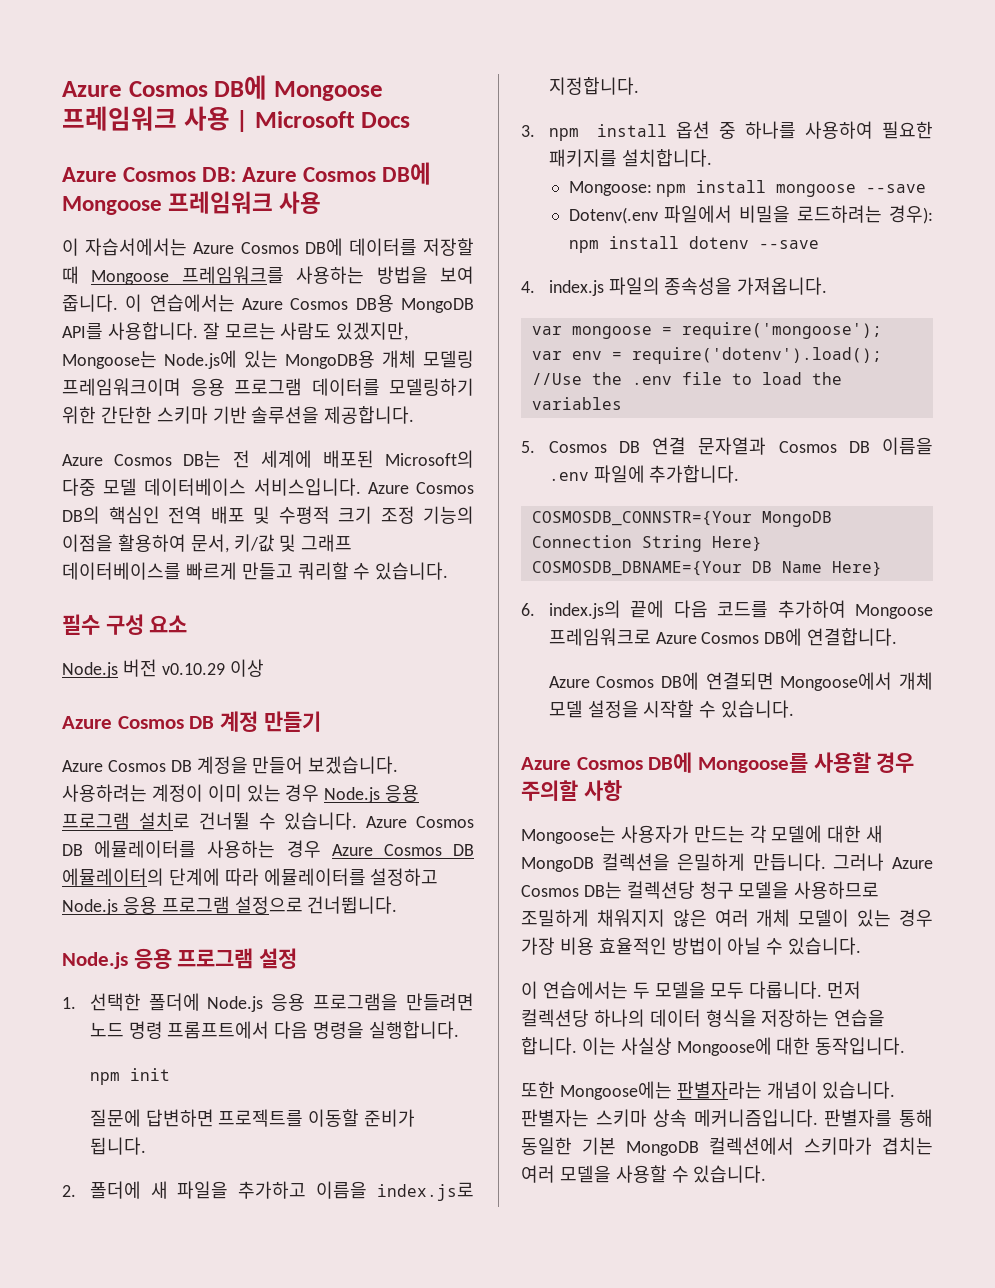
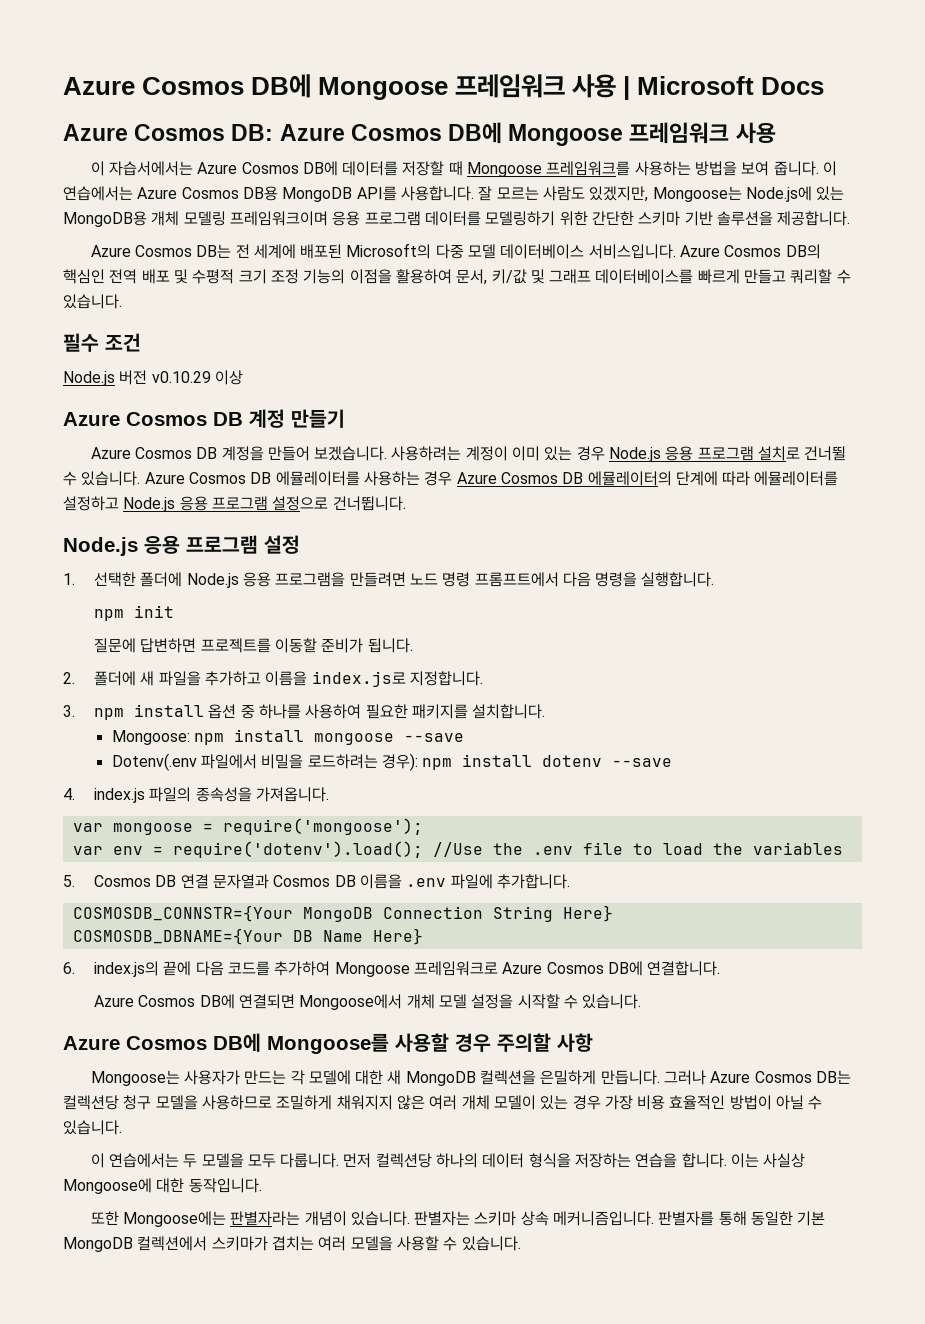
- 필수 구성 요소
+ 필수 조건

